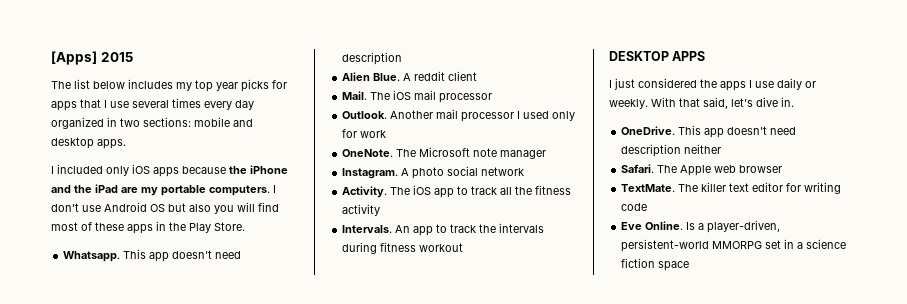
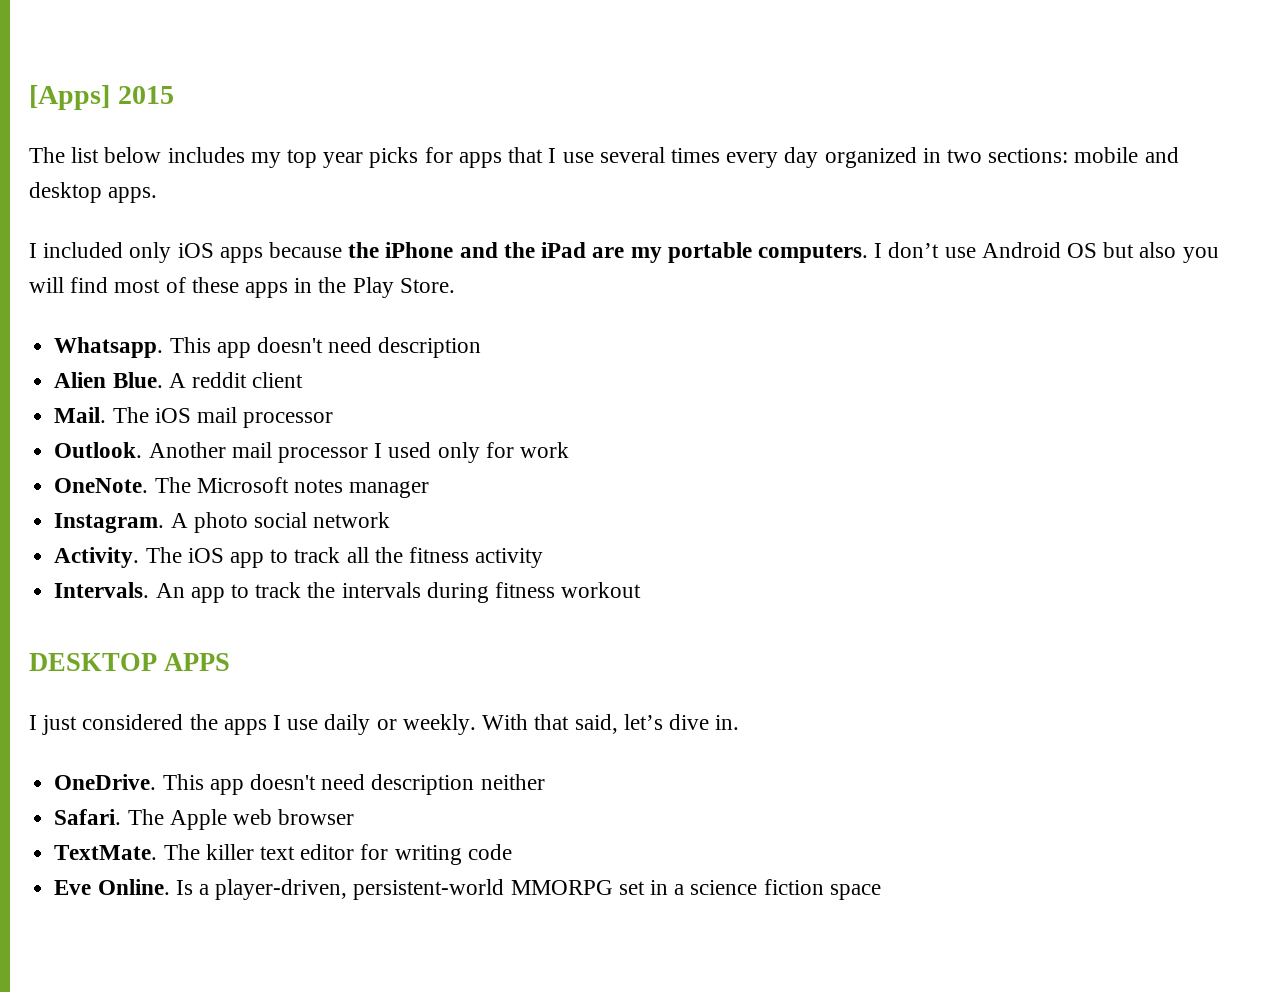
- The Microsoft note manager
+ The Microsoft notes manager

